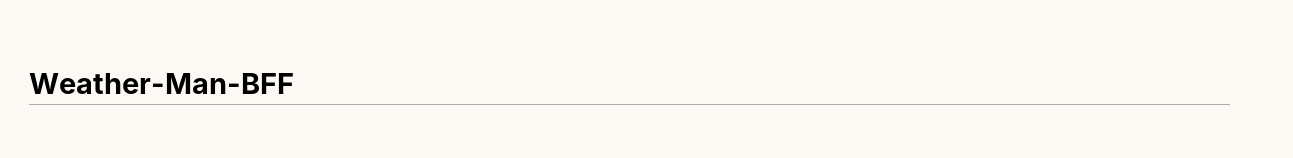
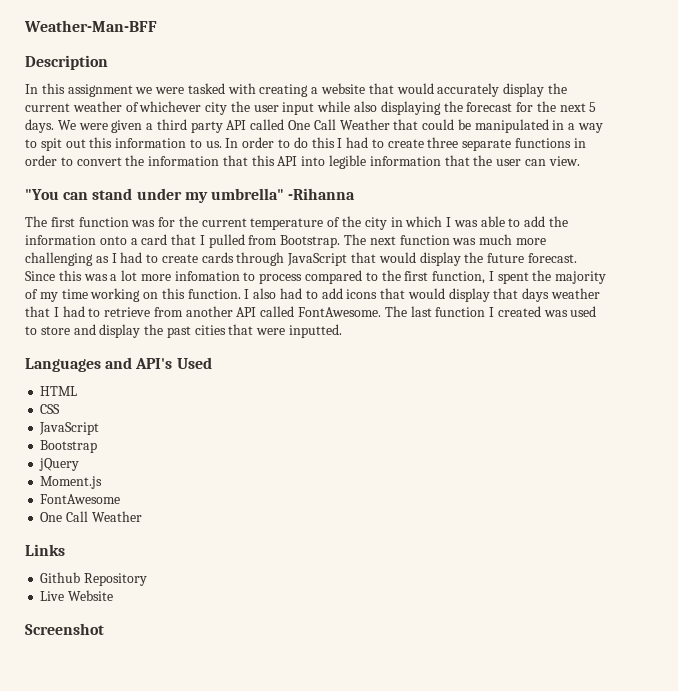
+ Description
+ In this assignment we were tasked with creating a website that would accurately display the current weather of whichever city the user input while also displaying the forecast for the next 5 days. We were given a third party API called One Call Weather that could be manipulated in a way to spit out this information to us. In order to do this I had to create three separate functions in order to convert the information that this API into legible information that the user can view.
+ "You can stand under my umbrella" -Rihanna
+ The first function was for the current temperature of the city in which I was able to add the information onto a card that I pulled from Bootstrap. The next function was much more challenging as I had to create cards through JavaScript that would display the future forecast. Since this was a lot more infomation to process compared to the first function, I spent the majority of my time working on this function. I also had to add icons that would display that days weather that I had to retrieve from another API called FontAwesome. The last function I created was used to store and display the past cities that were inputted.
+ Languages and API's Used
+ HTML
+ CSS
+ JavaScript
+ Bootstrap
+ jQuery
+ Moment.js
+ FontAwesome
+ One Call Weather
+ Links
+ Github Repository
+ Live Website
+ Screenshot

